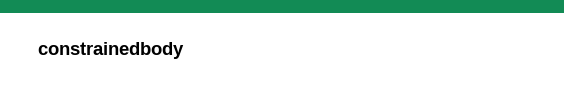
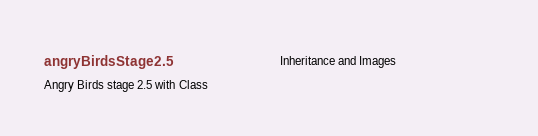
- constrainedbody
+ angryBirdsStage2.5
+ Angry Birds stage 2.5 with Class Inheritance and Images

